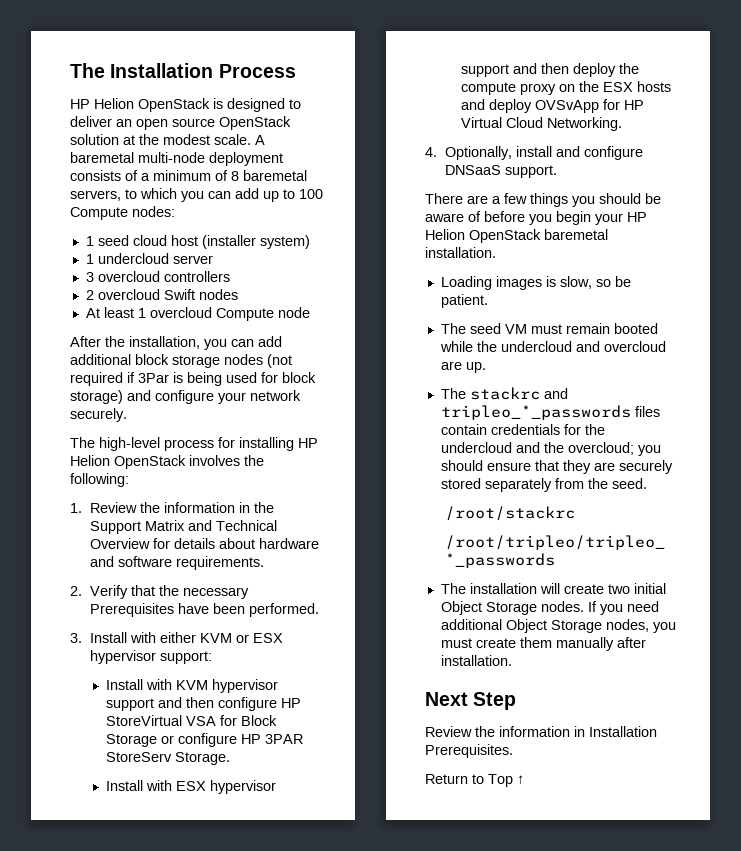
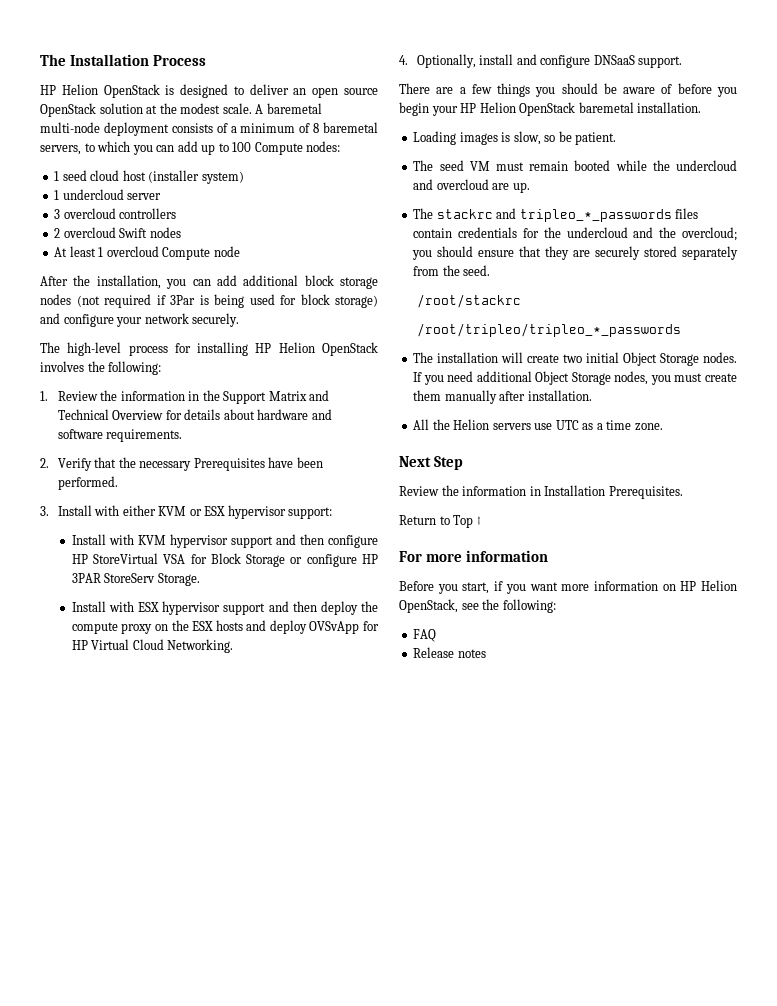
+ All the Helion servers use UTC as a time zone.
+ For more information
+ Before you start, if you want more information on HP Helion OpenStack, see the following:
+ FAQ
+ Release notes

